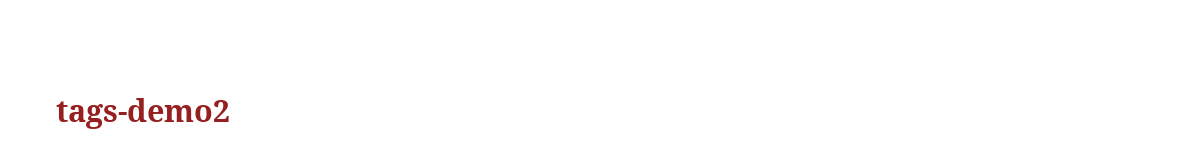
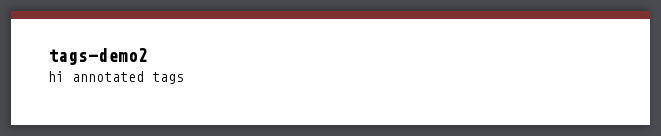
+ hi annotated tags

